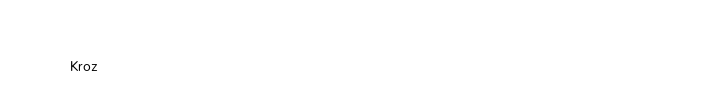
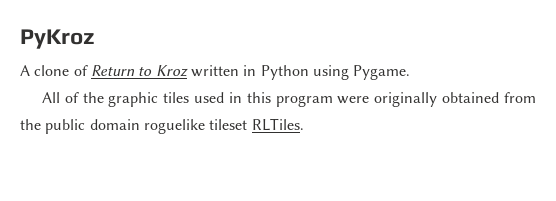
- Kroz
+ PyKroz
+ A clone of Return to Kroz written in Python using Pygame.
+ All of the graphic tiles used in this program were originally obtained from the public domain roguelike tileset RLTiles.

